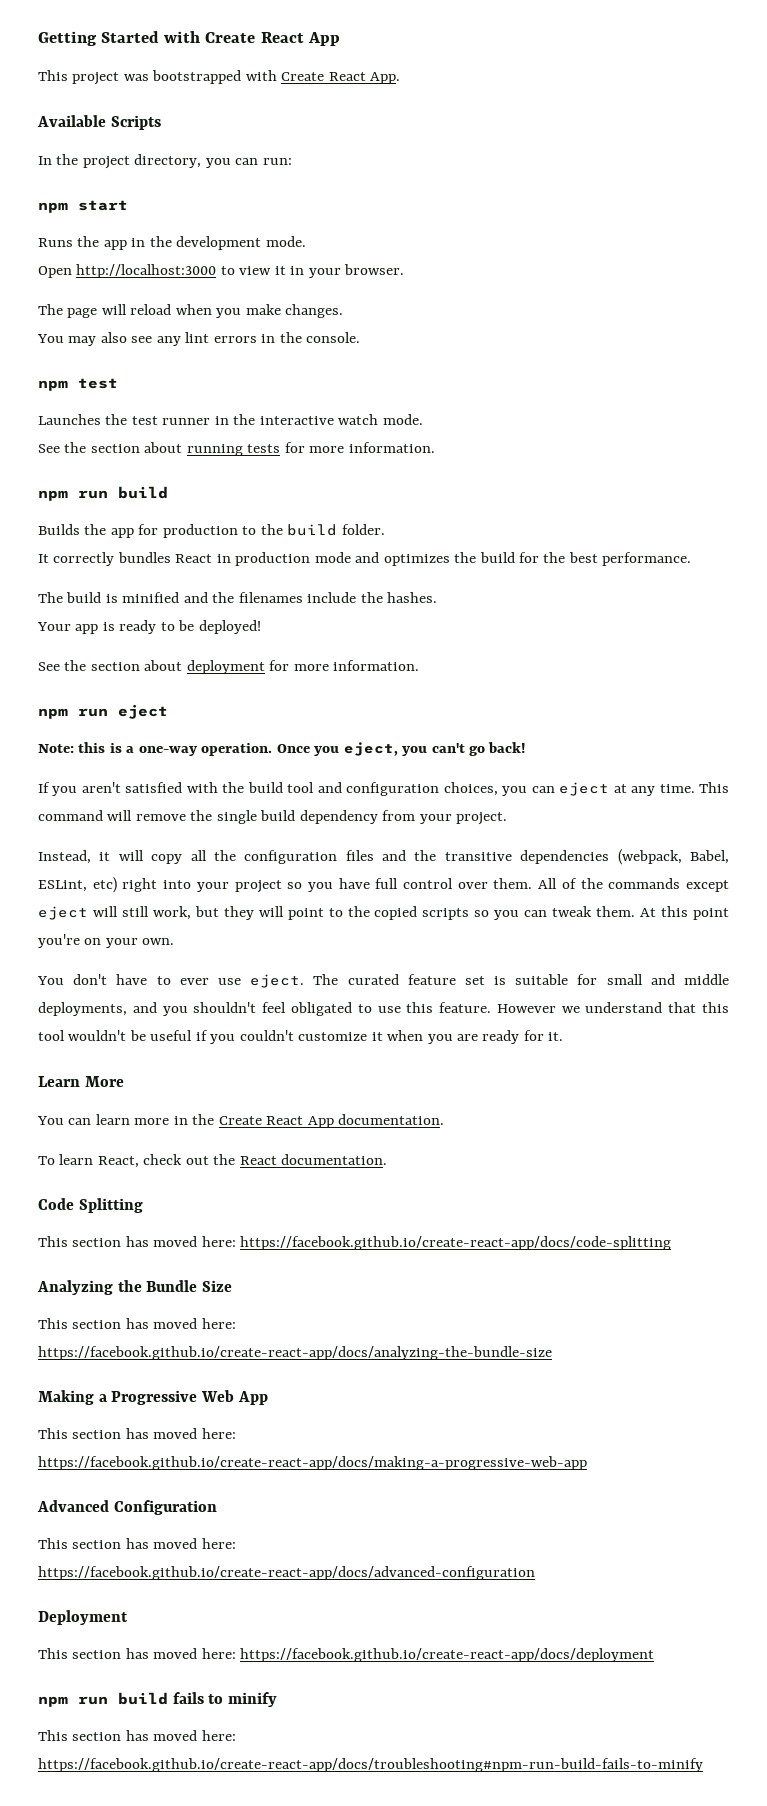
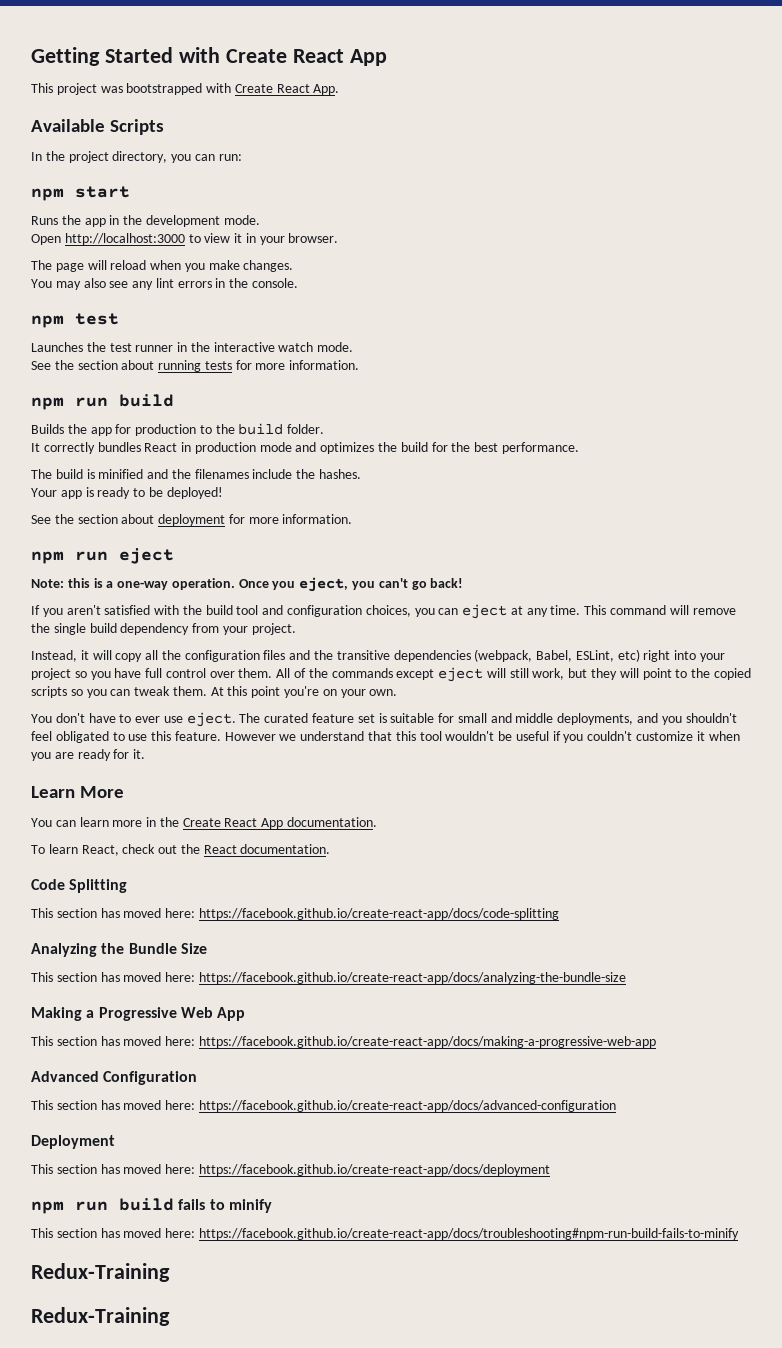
  This section has moved here: https://facebook.github.io/create-react-app/docs/troubleshooting#npm-run-build-fails-to-minify
+ Redux-Training
+ Redux-Training

